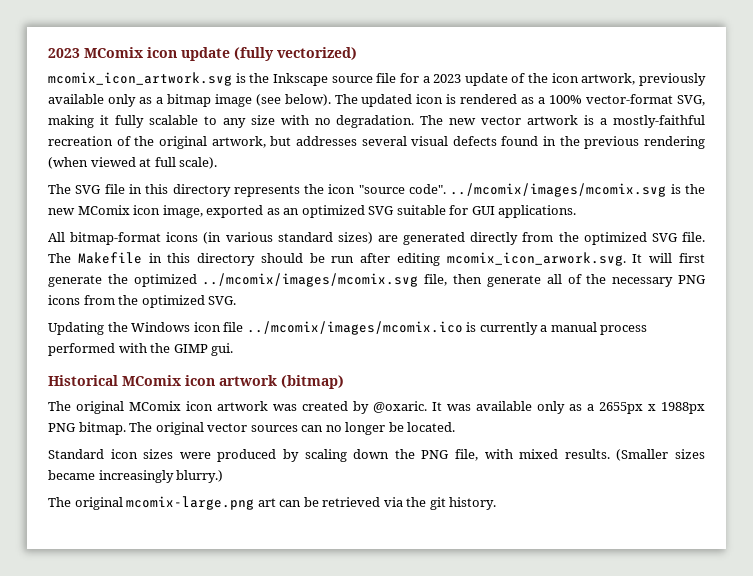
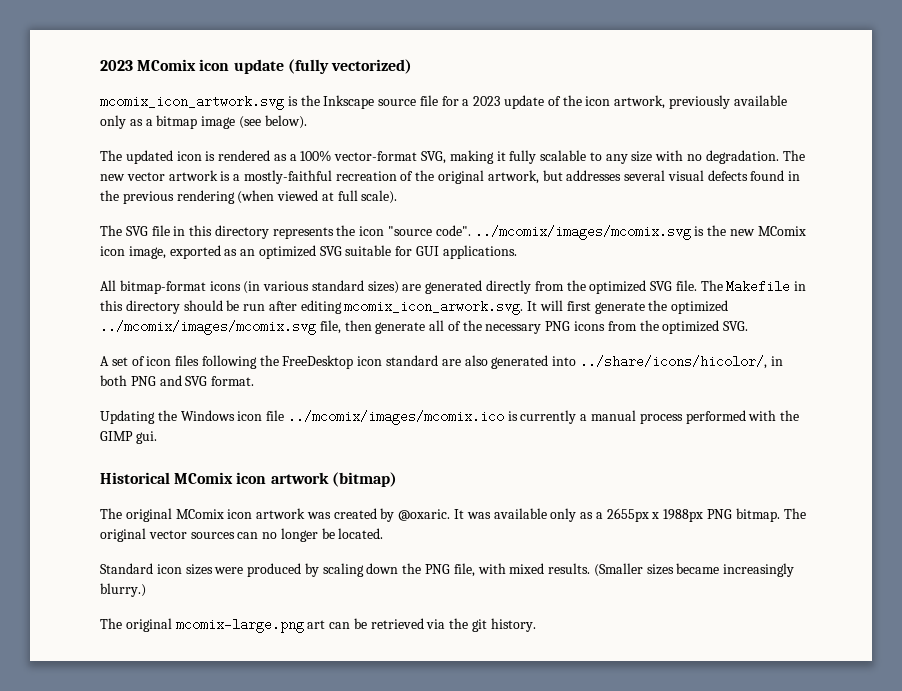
- mcomix_icon_artwork.svg is the Inkscape source file for a 2023 update of the icon artwork, previously available only as a bitmap image (see below). The updated icon is rendered as a 100% vector-format SVG, making it fully scalable to any size with no degradation.
+ mcomix_icon_artwork.svg is the Inkscape source file for a 2023 update of the icon artwork, previously available only as a bitmap image (see below).
+ The updated icon is rendered as a 100% vector-format SVG, making it fully scalable to any size with no degradation.
+ A set of icon files following the FreeDesktop icon standard are also generated into ../share/icons/hicolor/, in both PNG and SVG format.

